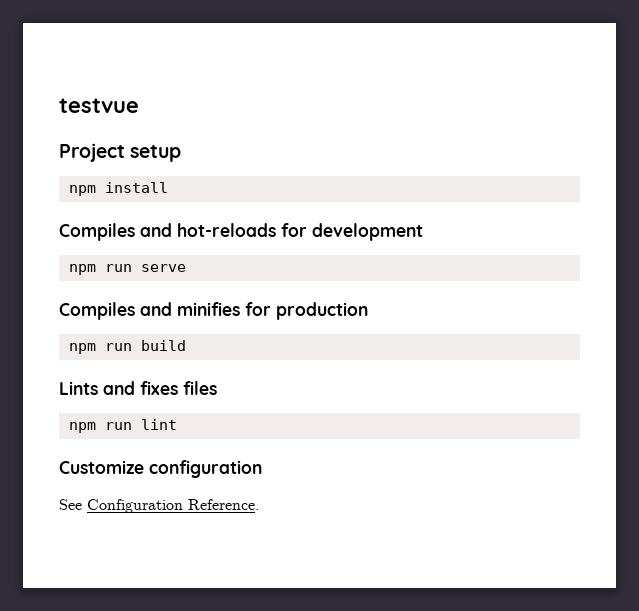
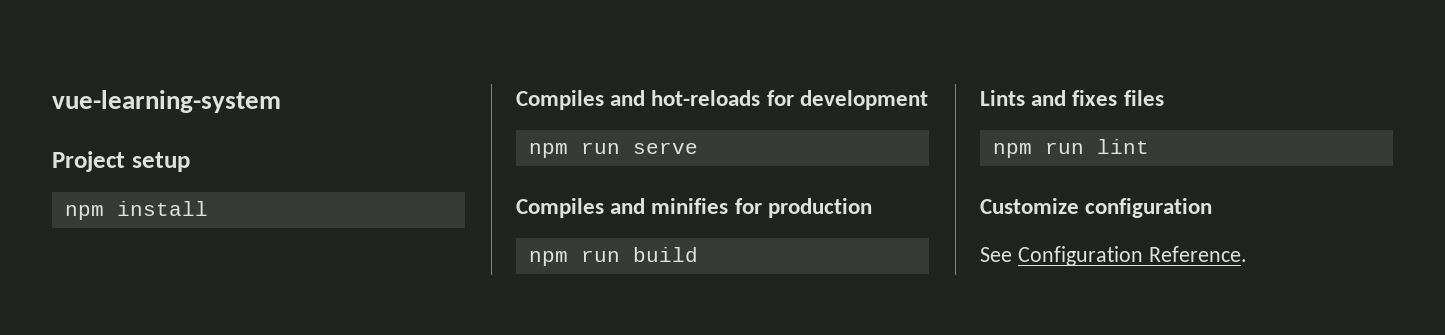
- testvue
+ vue-learning-system

